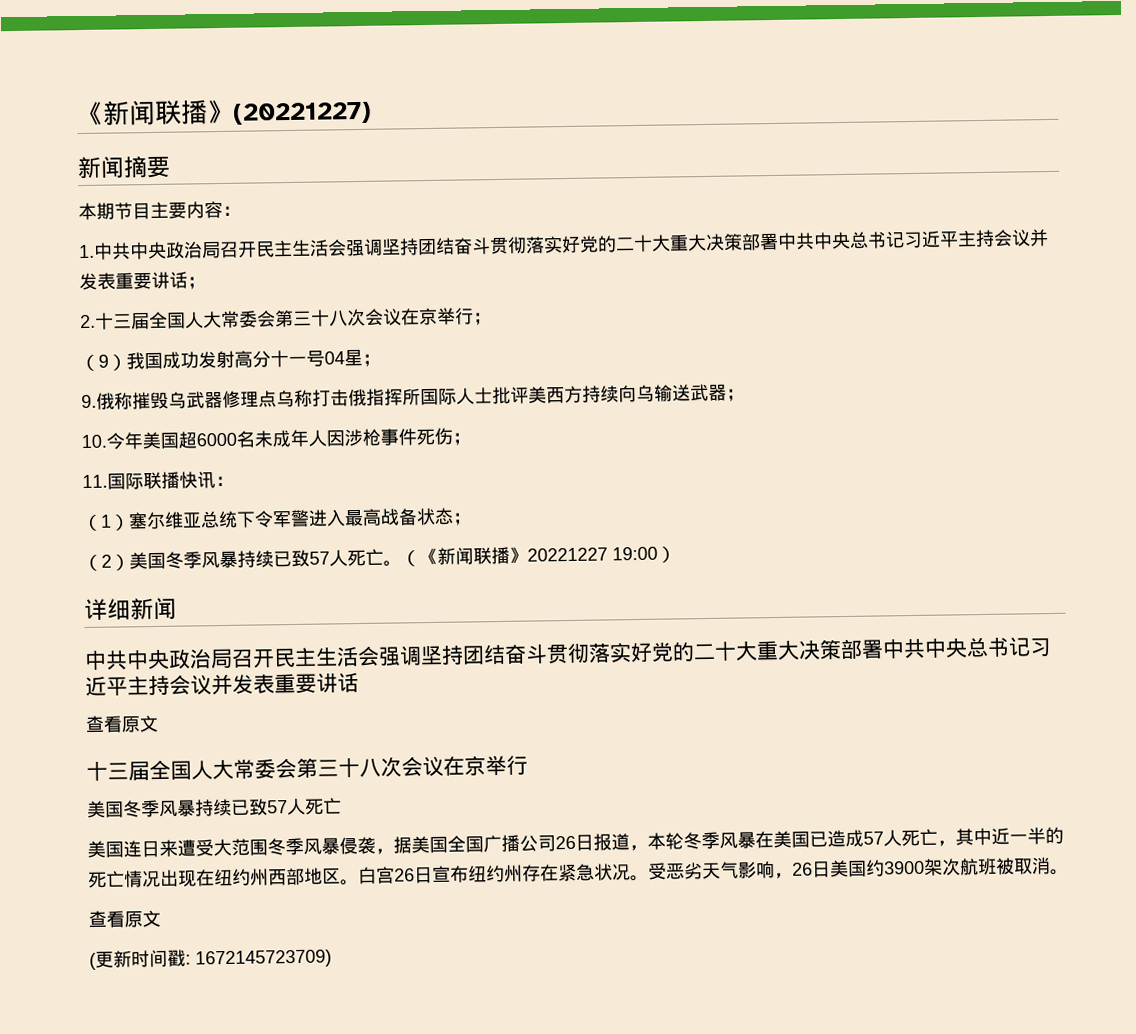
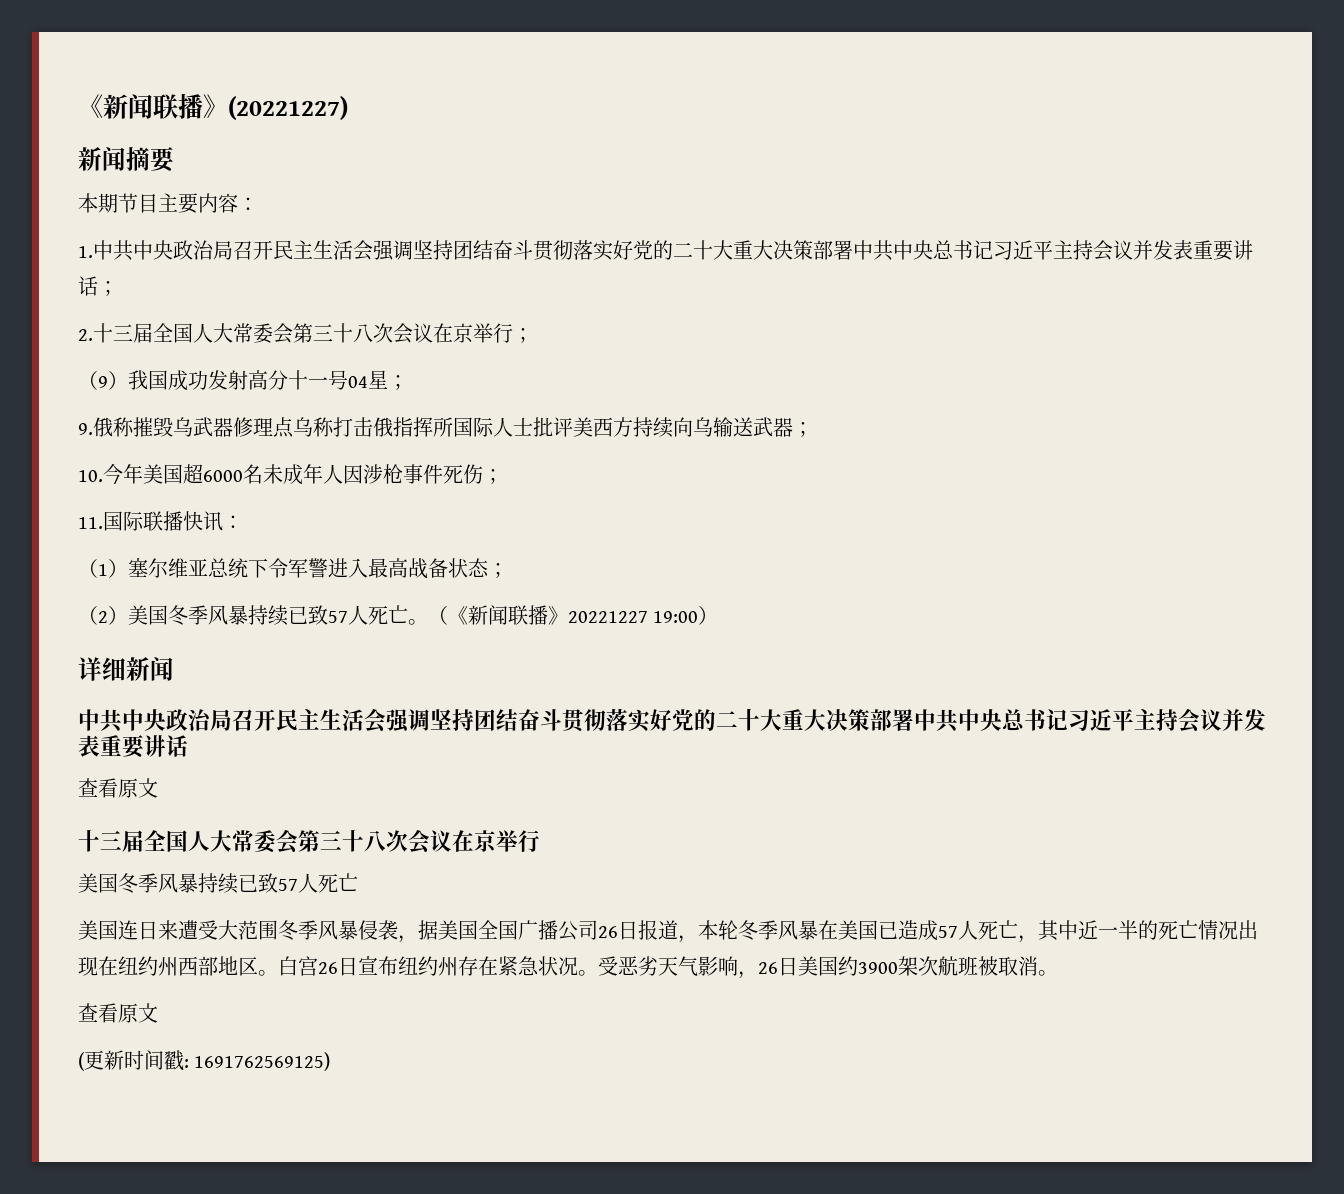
- (更新时间戳: 1672145723709)
+ (更新时间戳: 1691762569125)

